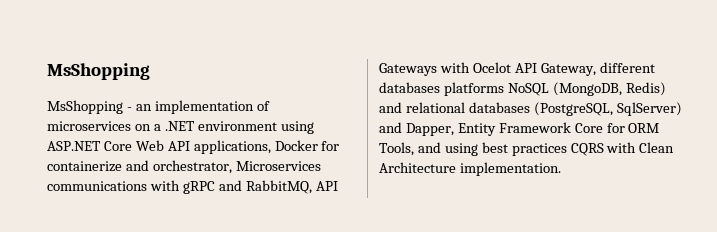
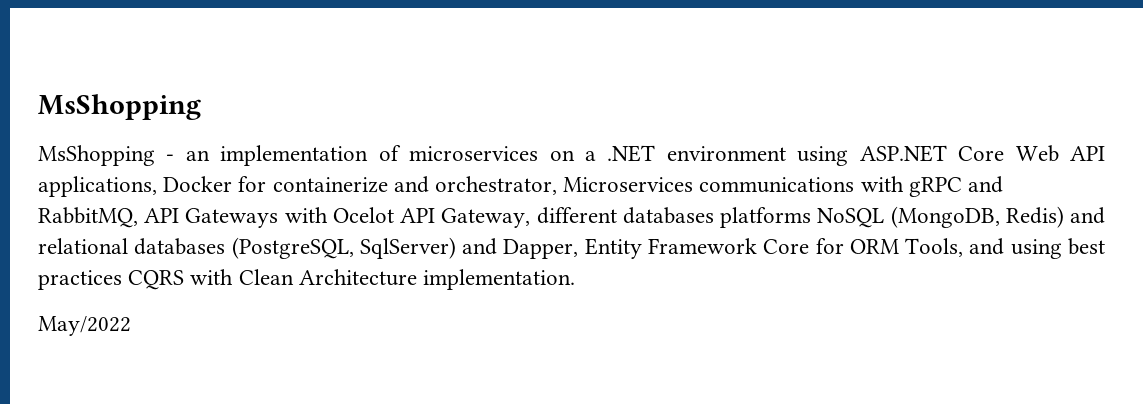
+ May/2022

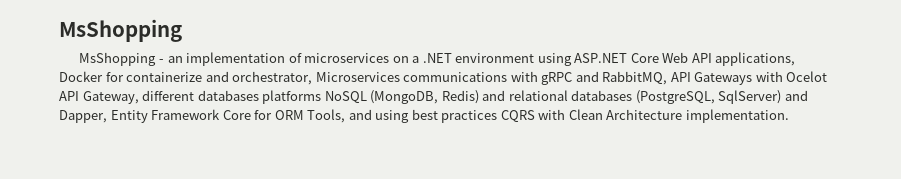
- May/2022

